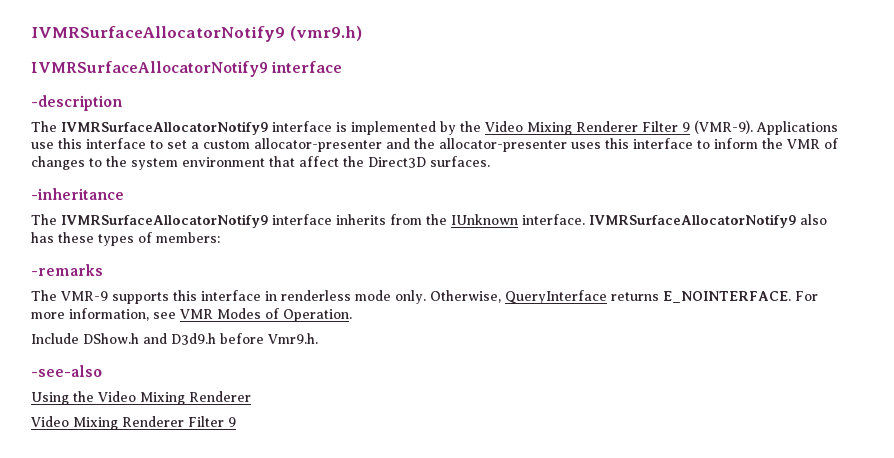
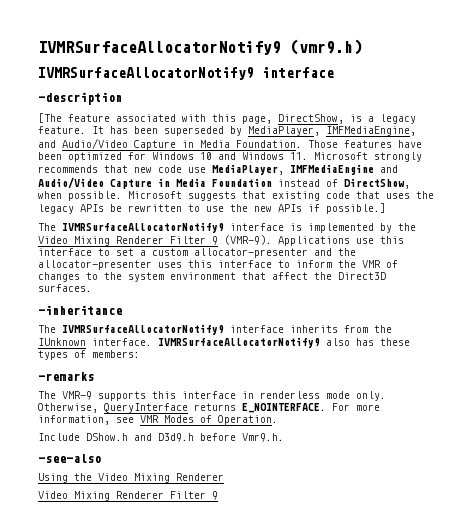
+ [The feature associated with this page, DirectShow, is a legacy feature. It has been superseded by MediaPlayer, IMFMediaEngine, and Audio/Video Capture in Media Foundation. Those features have been optimized for Windows 10 and Windows 11. Microsoft strongly recommends that new code use MediaPlayer, IMFMediaEngine and Audio/Video Capture in Media Foundation instead of DirectShow, when possible. Microsoft suggests that existing code that uses the legacy APIs be rewritten to use the new APIs if possible.]

